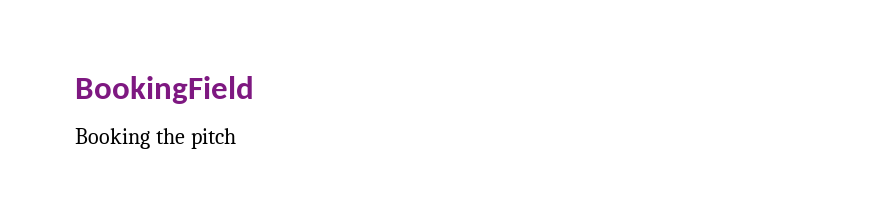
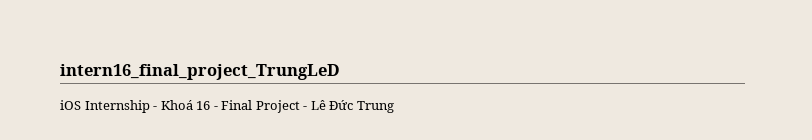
- BookingField
- Booking the pitch
+ intern16_final_project_TrungLeD
+ iOS Internship - Khoá 16 - Final Project - Lê Đức Trung

